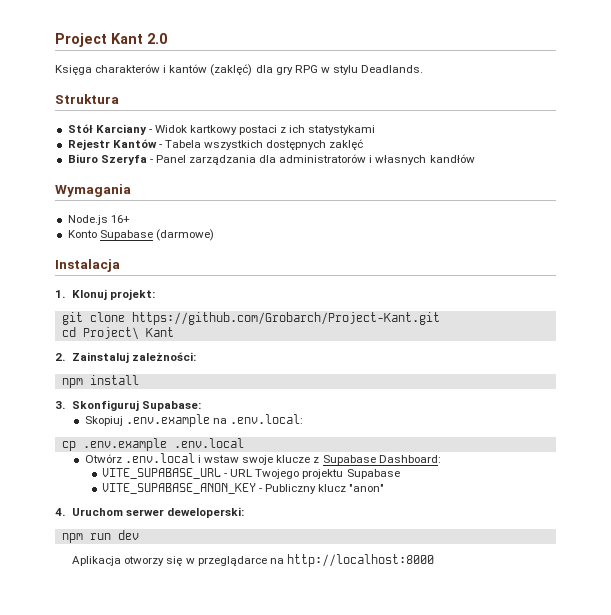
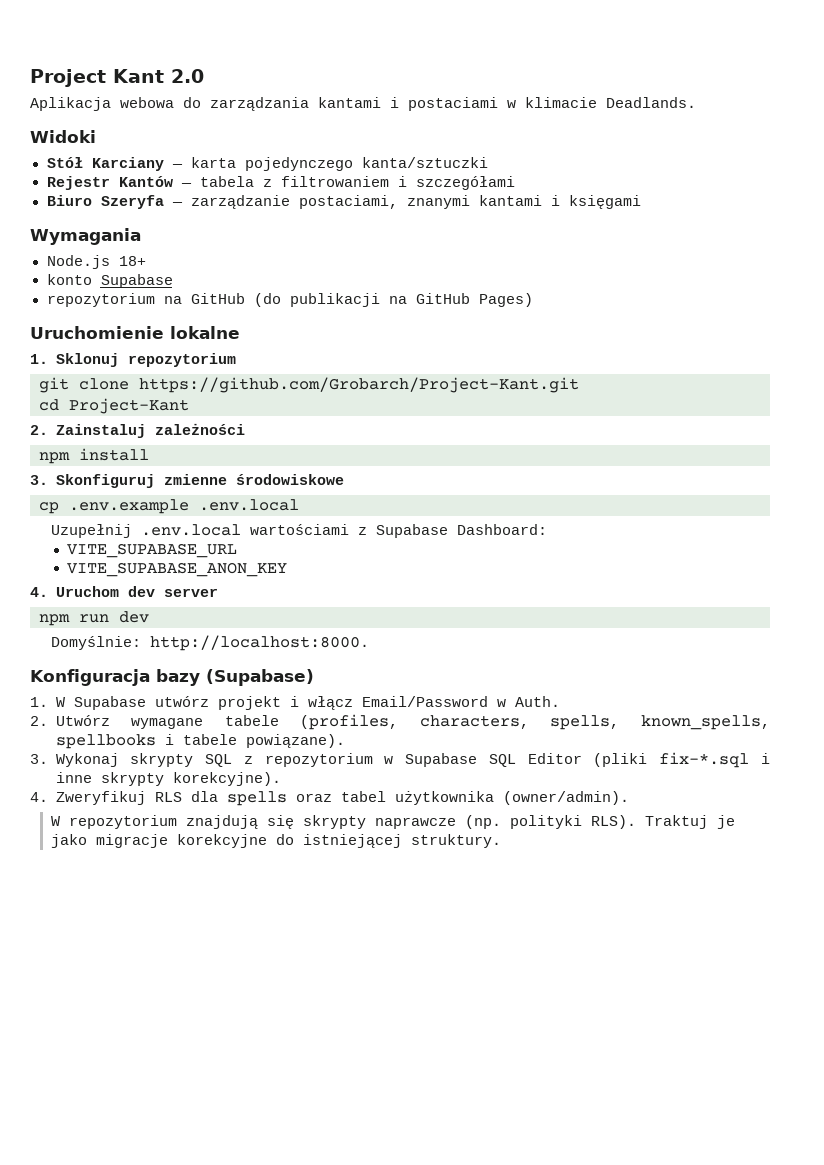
- Księga charakterów i kantów (zaklęć) dla gry RPG w stylu Deadlands.
+ Aplikacja webowa do zarządzania kantami i postaciami w klimacie Deadlands.
- Struktura
+ Widoki
- Stół Karciany - Widok kartkowy postaci z ich statystykami
- Rejestr Kantów - Tabela wszystkich dostępnych zaklęć
- Biuro Szeryfa - Panel zarządzania dla administratorów i własnych kandłów
+ Stół Karciany — karta pojedynczego kanta/sztuczki
+ Rejestr Kantów — tabela z filtrowaniem i szczegółami
+ Biuro Szeryfa — zarządzanie postaciami, znanymi kantami i księgami
- Node.js 16+
- Konto Supabase (darmowe)
- Instalacja
- 1. Klonuj projekt:
+ Node.js 18+
+ konto Supabase
+ repozytorium na GitHub (do publikacji na GitHub Pages)
+ Uruchomienie lokalne
+ 1. Sklonuj repozytorium
- cd Project\ Kant
+ cd Project-Kant
- 2. Zainstaluj zależności:
+ 2. Zainstaluj zależności
- 3. Skonfiguruj Supabase:
- Skopiuj .env.example na .env.local:
+ 3. Skonfiguruj zmienne środowiskowe
  cp .env.example .env.local
- Otwórz .env.local i wstaw swoje klucze z Supabase Dashboard:
- VITE_SUPABASE_URL - URL Twojego projektu Supabase
- VITE_SUPABASE_ANON_KEY - Publiczny klucz "anon"
+ Uzupełnij .env.local wartościami z Supabase Dashboard:
+ VITE_SUPABASE_URL
+ VITE_SUPABASE_ANON_KEY
- 4. Uruchom serwer deweloperski:
+ 4. Uruchom dev server
- Aplikacja otworzy się w przeglądarce na http://localhost:8000
+ Domyślnie: http://localhost:8000.
+ Konfiguracja bazy (Supabase)
+ 1. W Supabase utwórz projekt i włącz Email/Password w Auth.
+ 2. Utwórz wymagane tabele (profiles, characters, spells, known_spells, spellbooks i tabele powiązane).
+ 3. Wykonaj skrypty SQL z repozytorium w Supabase SQL Editor (pliki fix-*.sql i inne skrypty korekcyjne).
+ 4. Zweryfikuj RLS dla spells oraz tabel użytkownika (owner/admin).
+ W repozytorium znajdują się skrypty naprawcze (np. polityki RLS). Traktuj je jako migracje korekcyjne do istniejącej struktury.

